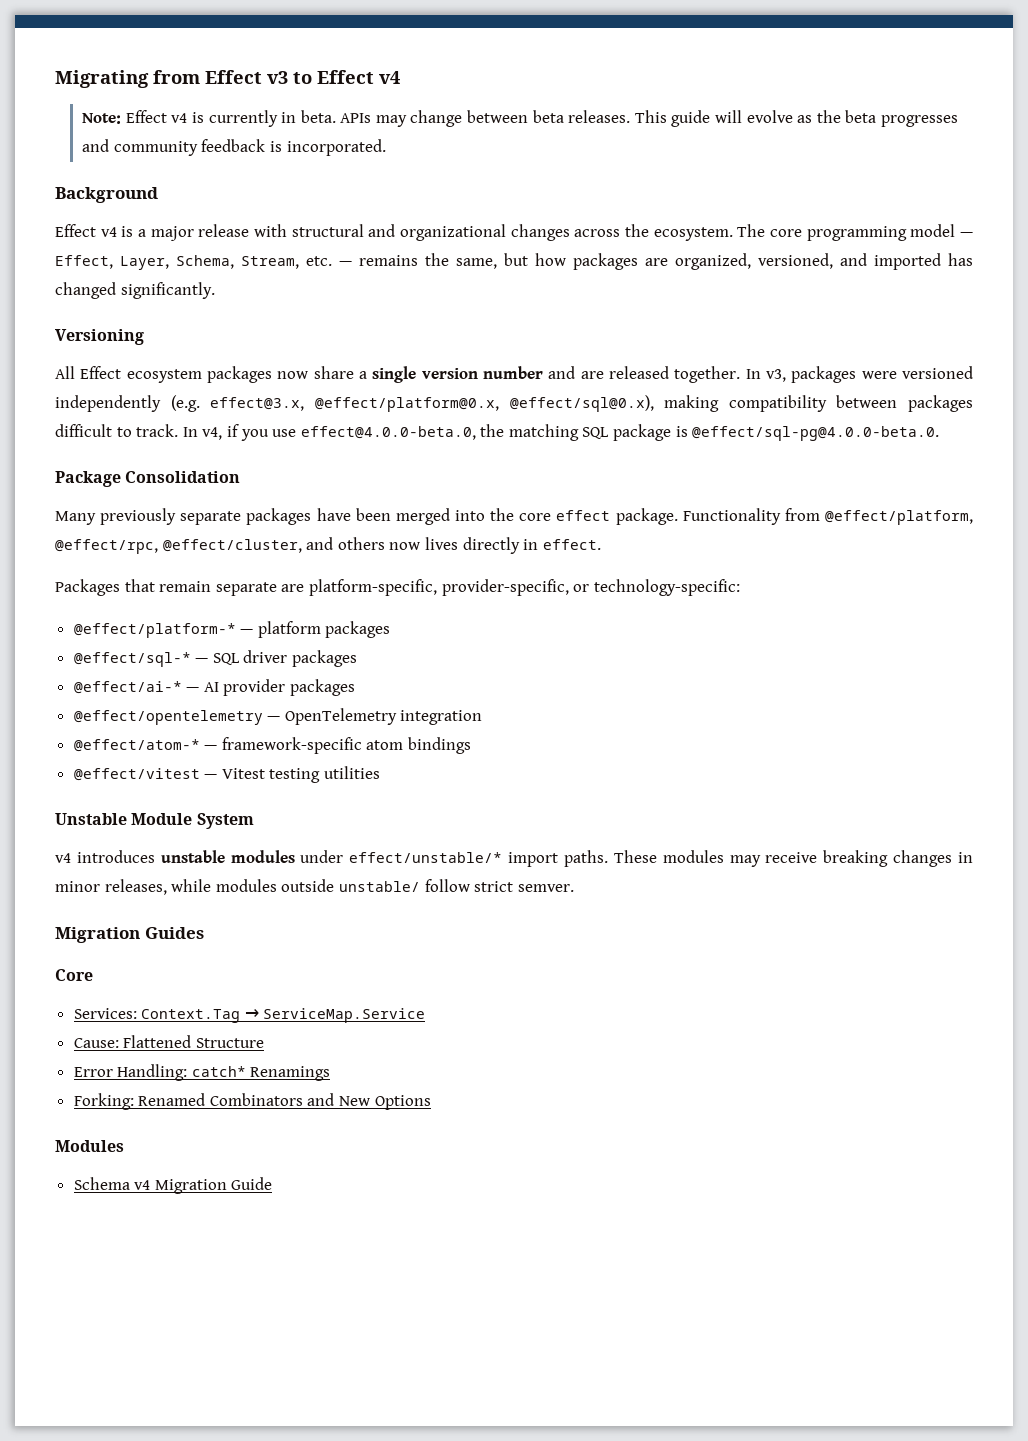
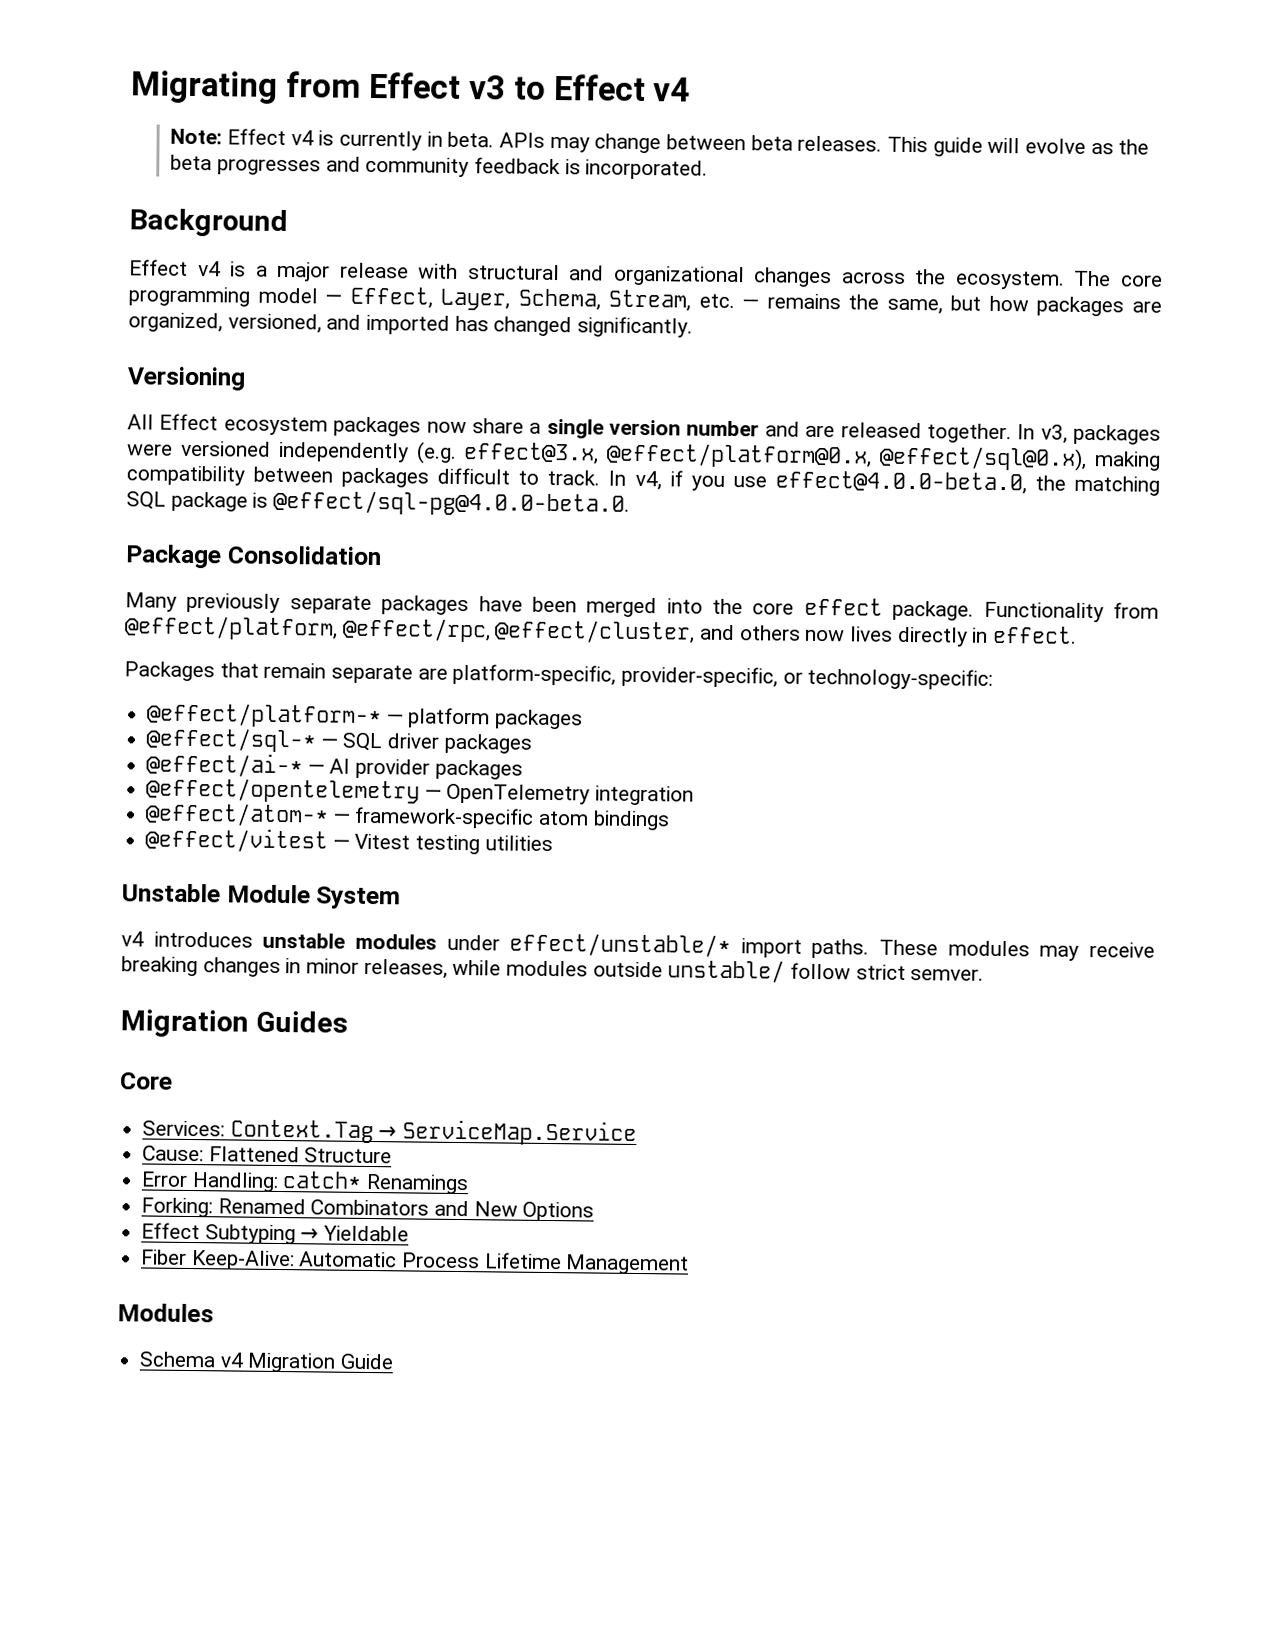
+ Effect Subtyping → Yieldable
+ Fiber Keep-Alive: Automatic Process Lifetime Management

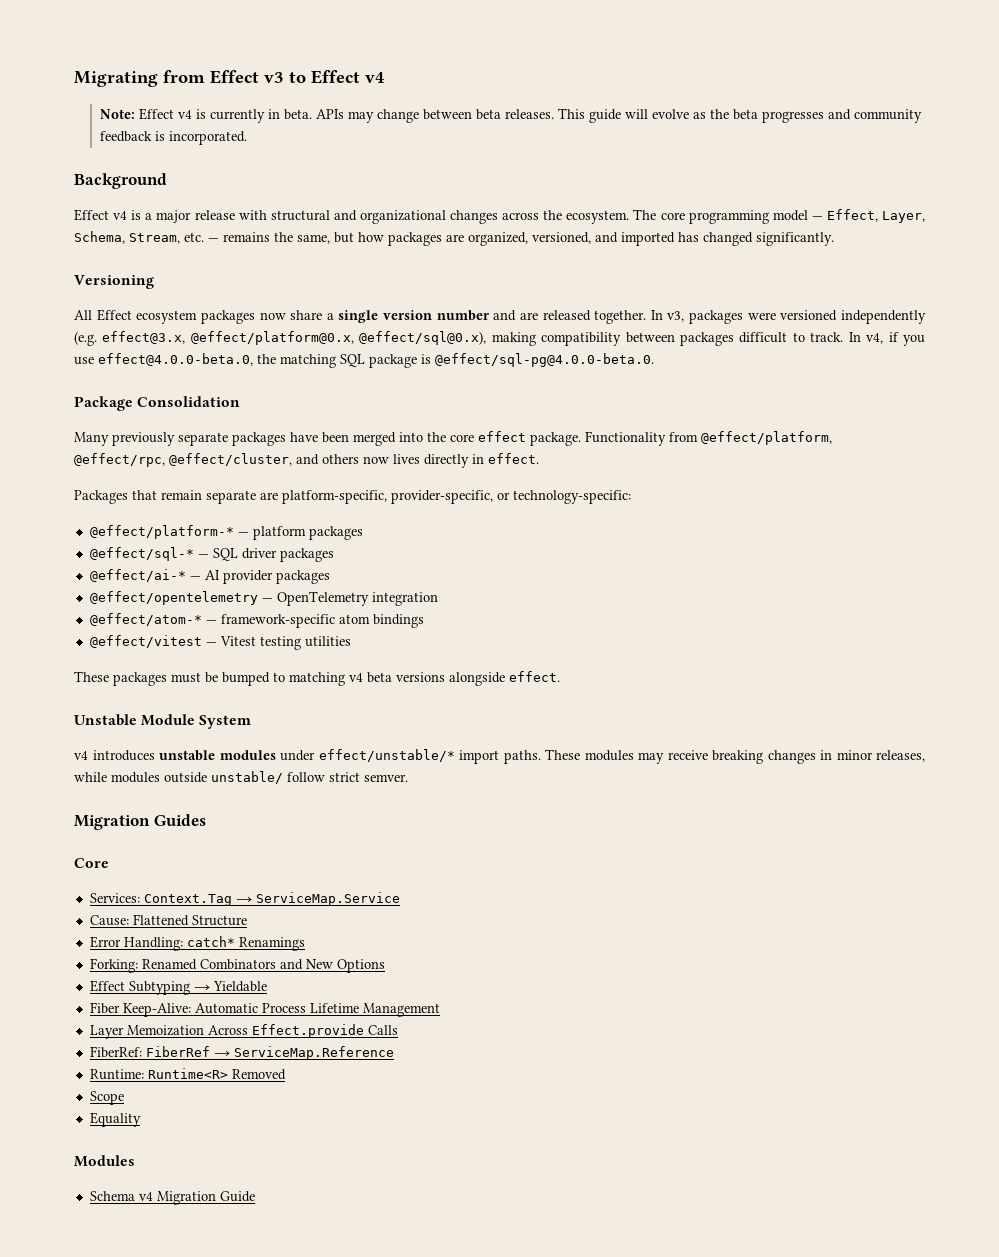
+ These packages must be bumped to matching v4 beta versions alongside effect.
+ Layer Memoization Across Effect.provide Calls
+ FiberRef: FiberRef → ServiceMap.Reference
+ Runtime: Runtime<R> Removed
+ Scope
+ Equality

